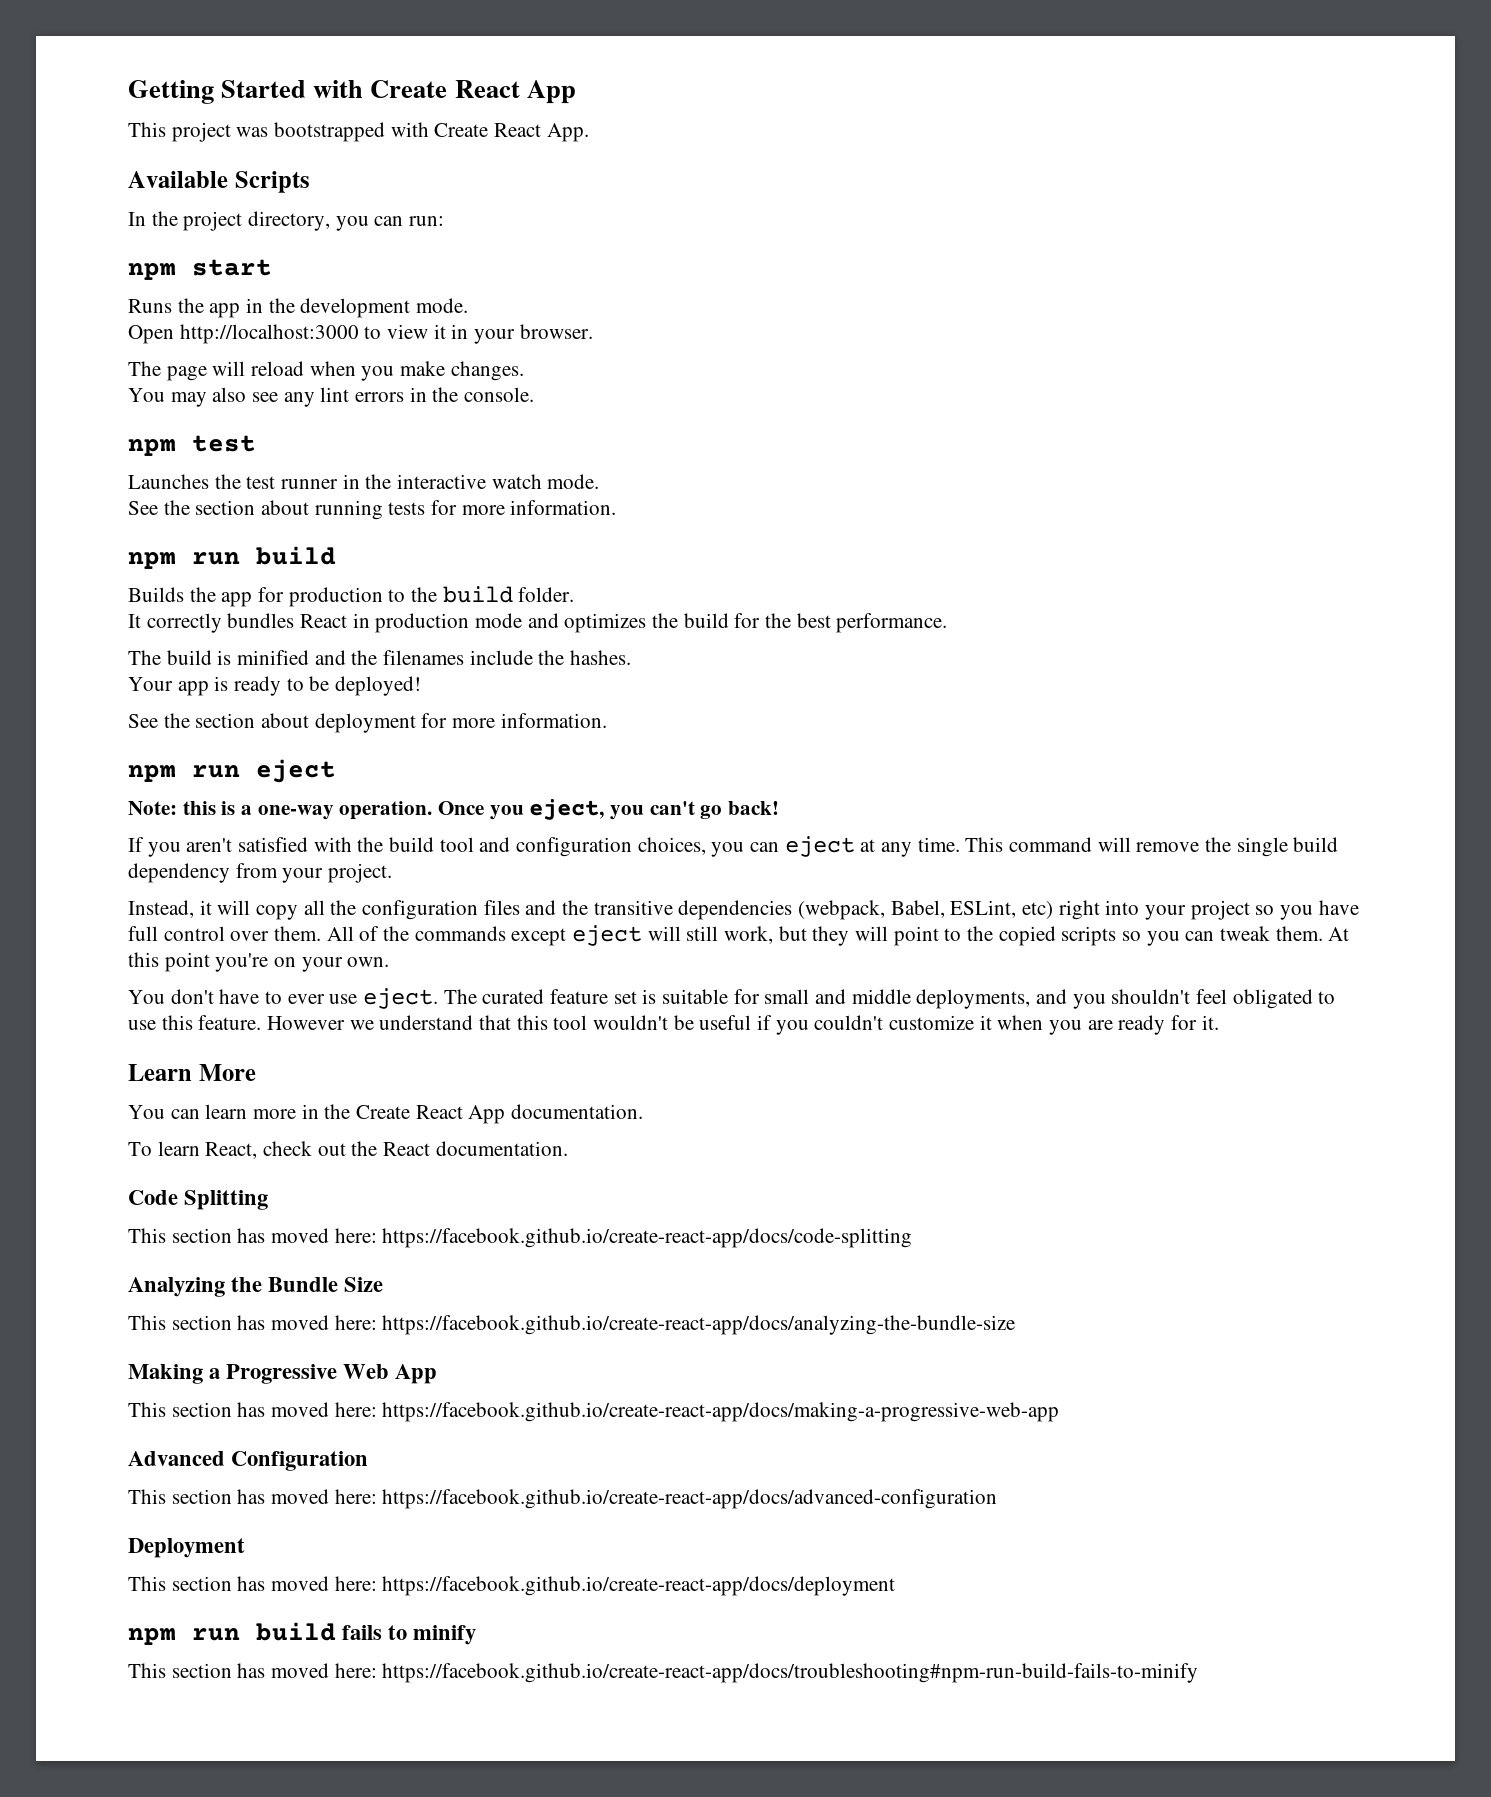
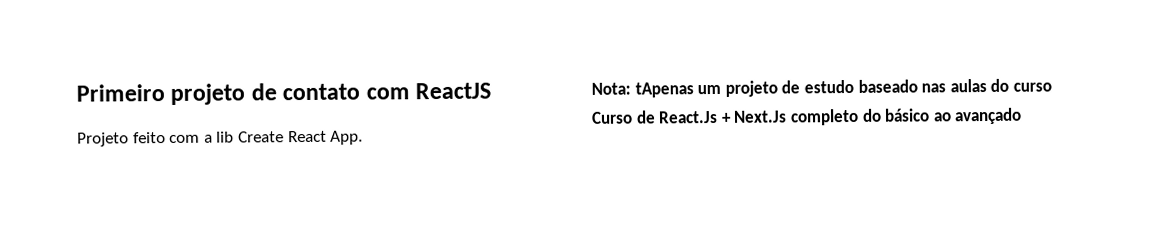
- Getting Started with Create React App
- This project was bootstrapped with Create React App.
- Available Scripts
- In the project directory, you can run:
- npm start
- Runs the app in the development mode.
- Open http://localhost:3000 to view it in your browser.
- The page will reload when you make changes.
- You may also see any lint errors in the console.
- npm test
- Launches the test runner in the interactive watch mode.
- See the section about running tests for more information.
- npm run build
- Builds the app for production to the build folder.
- It correctly bundles React in production mode and optimizes the build for the best performance.
- The build is minified and the filenames include the hashes.
- Your app is ready to be deployed!
- See the section about deployment for more information.
- npm run eject
- Note: this is a one-way operation. Once you eject, you can't go back!
- If you aren't satisfied with the build tool and configuration choices, you can eject at any time. This command will remove the single build dependency from your project.
- Instead, it will copy all the configuration files and the transitive dependencies (webpack, Babel, ESLint, etc) right into your project so you have full control over them. All of the commands except eject will still work, but they will point to the copied scripts so you can tweak them. At this point you're on your own.
- You don't have to ever use eject. The curated feature set is suitable for small and middle deployments, and you shouldn't feel obligated to use this feature. However we understand that this tool wouldn't be useful if you couldn't customize it when you are ready for it.
- Learn More
- You can learn more in the Create React App documentation.
- To learn React, check out the React documentation.
- Code Splitting
- This section has moved here: https://facebook.github.io/create-react-app/docs/code-splitting
- Analyzing the Bundle Size
- This section has moved here: https://facebook.github.io/create-react-app/docs/analyzing-the-bundle-size
- Making a Progressive Web App
- This section has moved here: https://facebook.github.io/create-react-app/docs/making-a-progressive-web-app
- Advanced Configuration
- This section has moved here: https://facebook.github.io/create-react-app/docs/advanced-configuration
- Deployment
- This section has moved here: https://facebook.github.io/create-react-app/docs/deployment
- npm run build fails to minify
- This section has moved here: https://facebook.github.io/create-react-app/docs/troubleshooting#npm-run-build-fails-to-minify
+ Primeiro projeto de contato com ReactJS
+ Projeto feito com a lib Create React App.
+ Nota: tApenas um projeto de estudo baseado nas aulas do curso Curso de React.Js + Next.Js completo do básico ao avançado

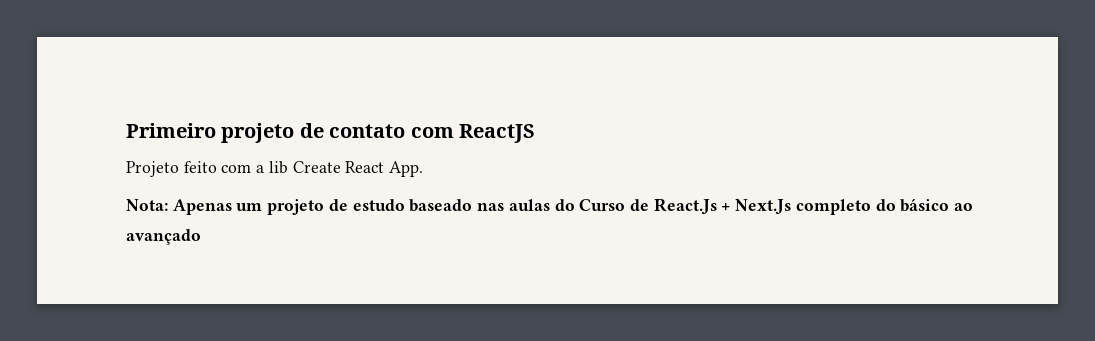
- Nota: tApenas um projeto de estudo baseado nas aulas do curso Curso de React.Js + Next.Js completo do básico ao avançado
+ Nota: Apenas um projeto de estudo baseado nas aulas do Curso de React.Js + Next.Js completo do básico ao avançado

